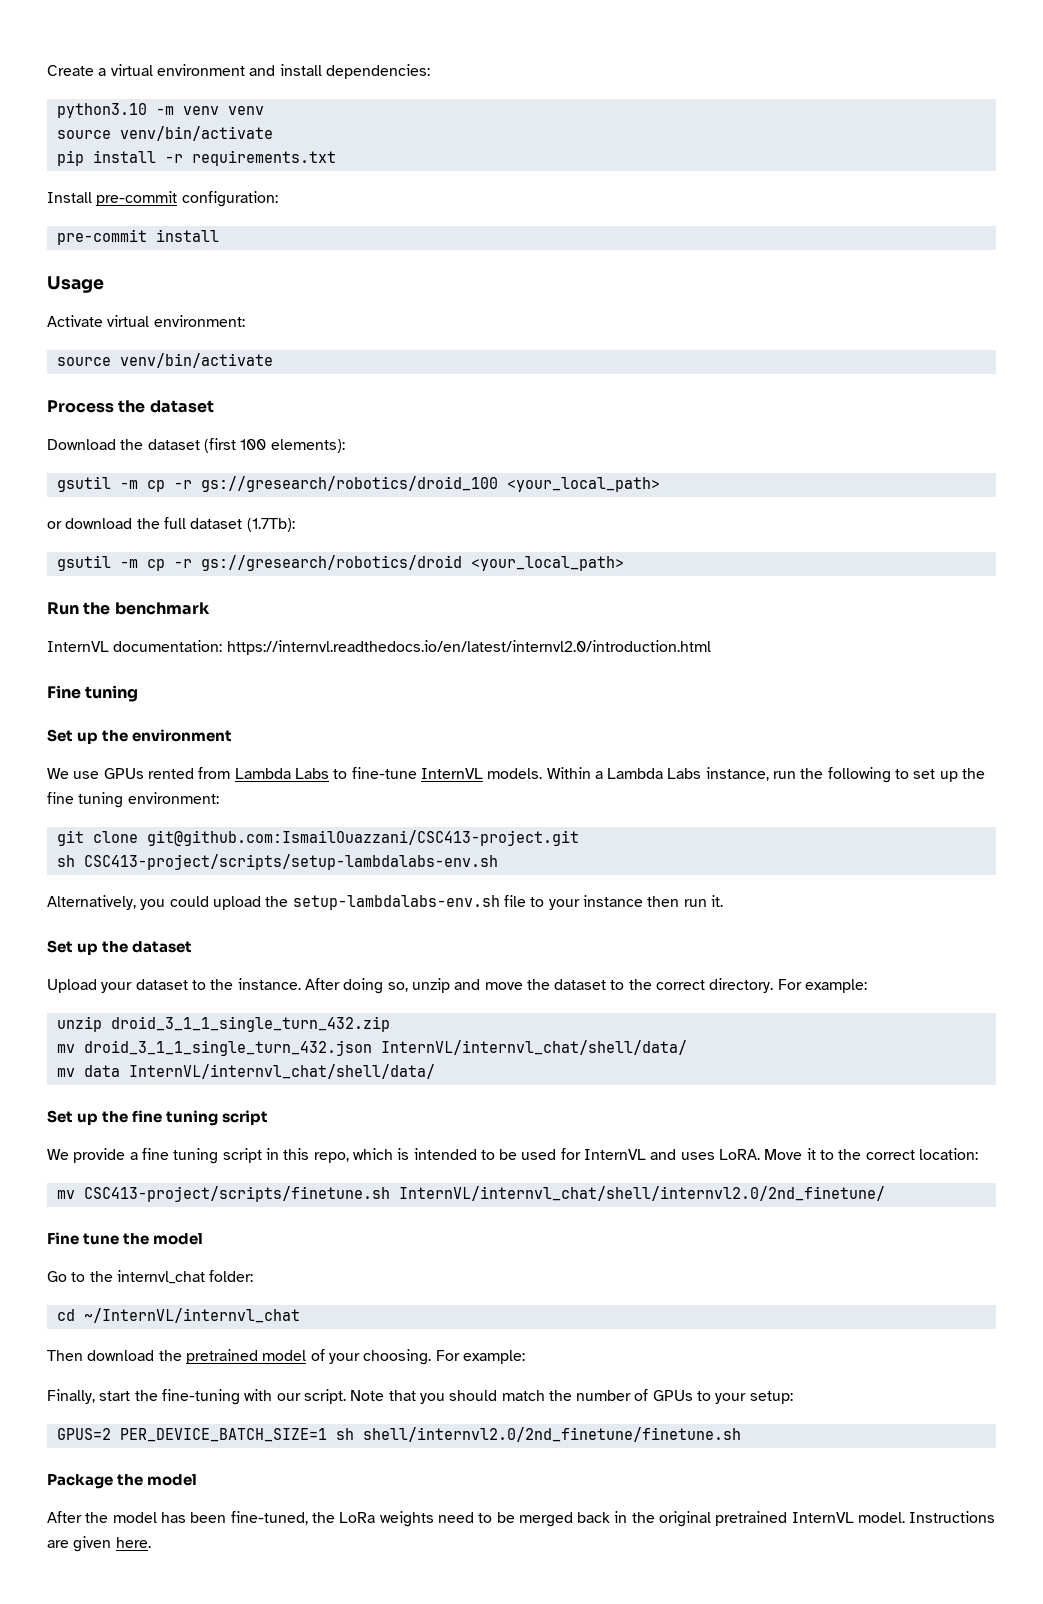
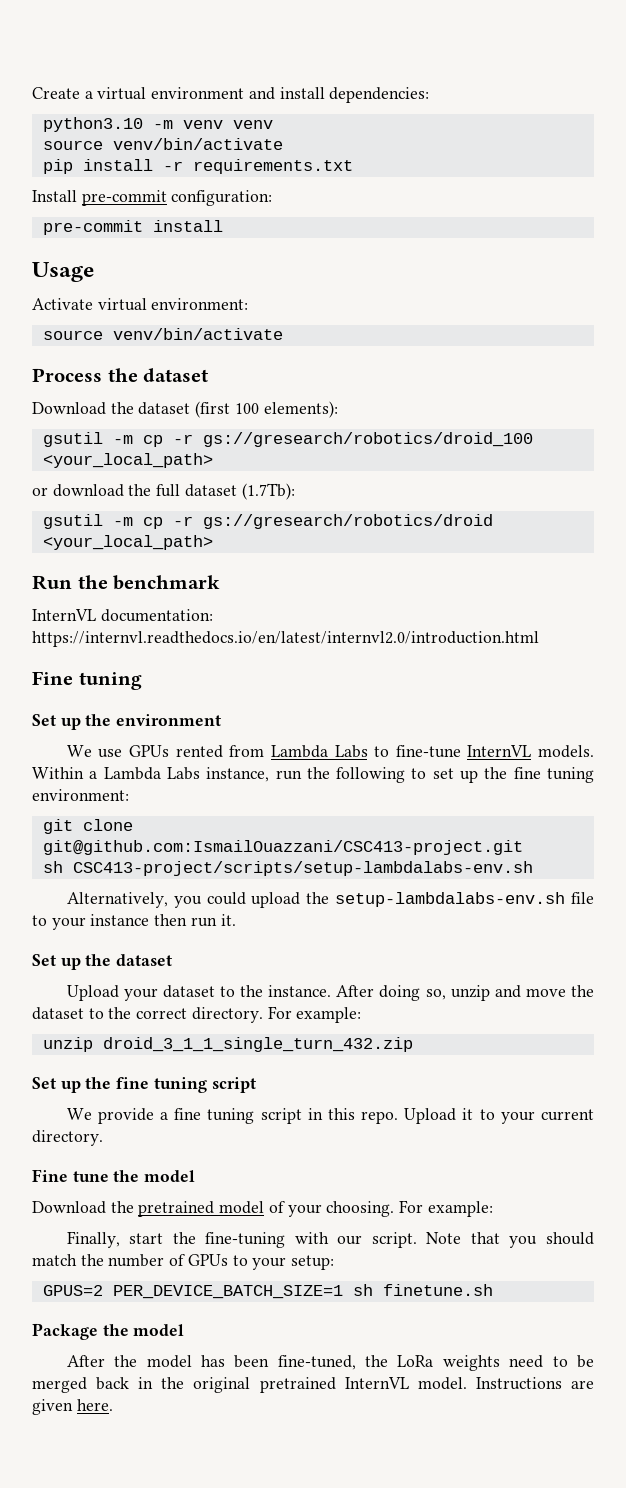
- mv droid_3_1_1_single_turn_432.json InternVL/internvl_chat/shell/data/
- mv data InternVL/internvl_chat/shell/data/
- We provide a fine tuning script in this repo, which is intended to be used for InternVL and uses LoRA. Move it to the correct location:
- mv CSC413-project/scripts/finetune.sh InternVL/internvl_chat/shell/internvl2.0/2nd_finetune/
+ We provide a fine tuning script in this repo. Upload it to your current directory.
  Fine tune the model
- Go to the internvl_chat folder:
- cd ~/InternVL/internvl_chat
- Then download the pretrained model of your choosing.
+ Download the pretrained model of your choosing.
- GPUS=2 PER_DEVICE_BATCH_SIZE=1 sh shell/internvl2.0/2nd_finetune/finetune.sh
+ GPUS=2 PER_DEVICE_BATCH_SIZE=1 sh finetune.sh

